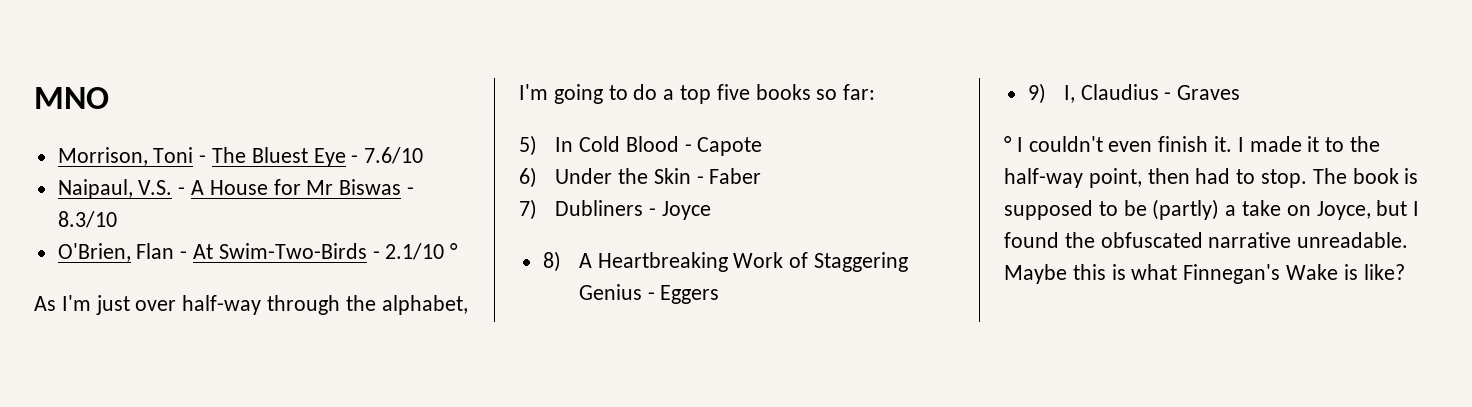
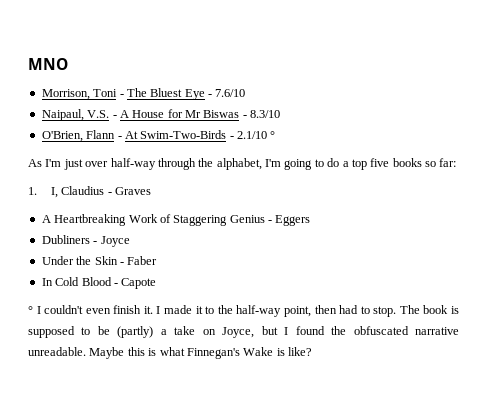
- O'Brien, Flan - At Swim-Two-Birds - 2.1/10 °
+ O'Brien, Flann - At Swim-Two-Birds - 2.1/10 °
- 5) In Cold Blood - Capote
- 6) Under the Skin - Faber
- 7) Dubliners - Joyce
- 8) A Heartbreaking Work of Staggering Genius - Eggers
+ 1. I, Claudius - Graves
+ A Heartbreaking Work of Staggering Genius - Eggers
- 9) I, Claudius - Graves
+ Dubliners - Joyce
+ Under the Skin - Faber
+ In Cold Blood - Capote

